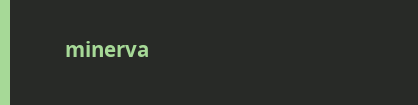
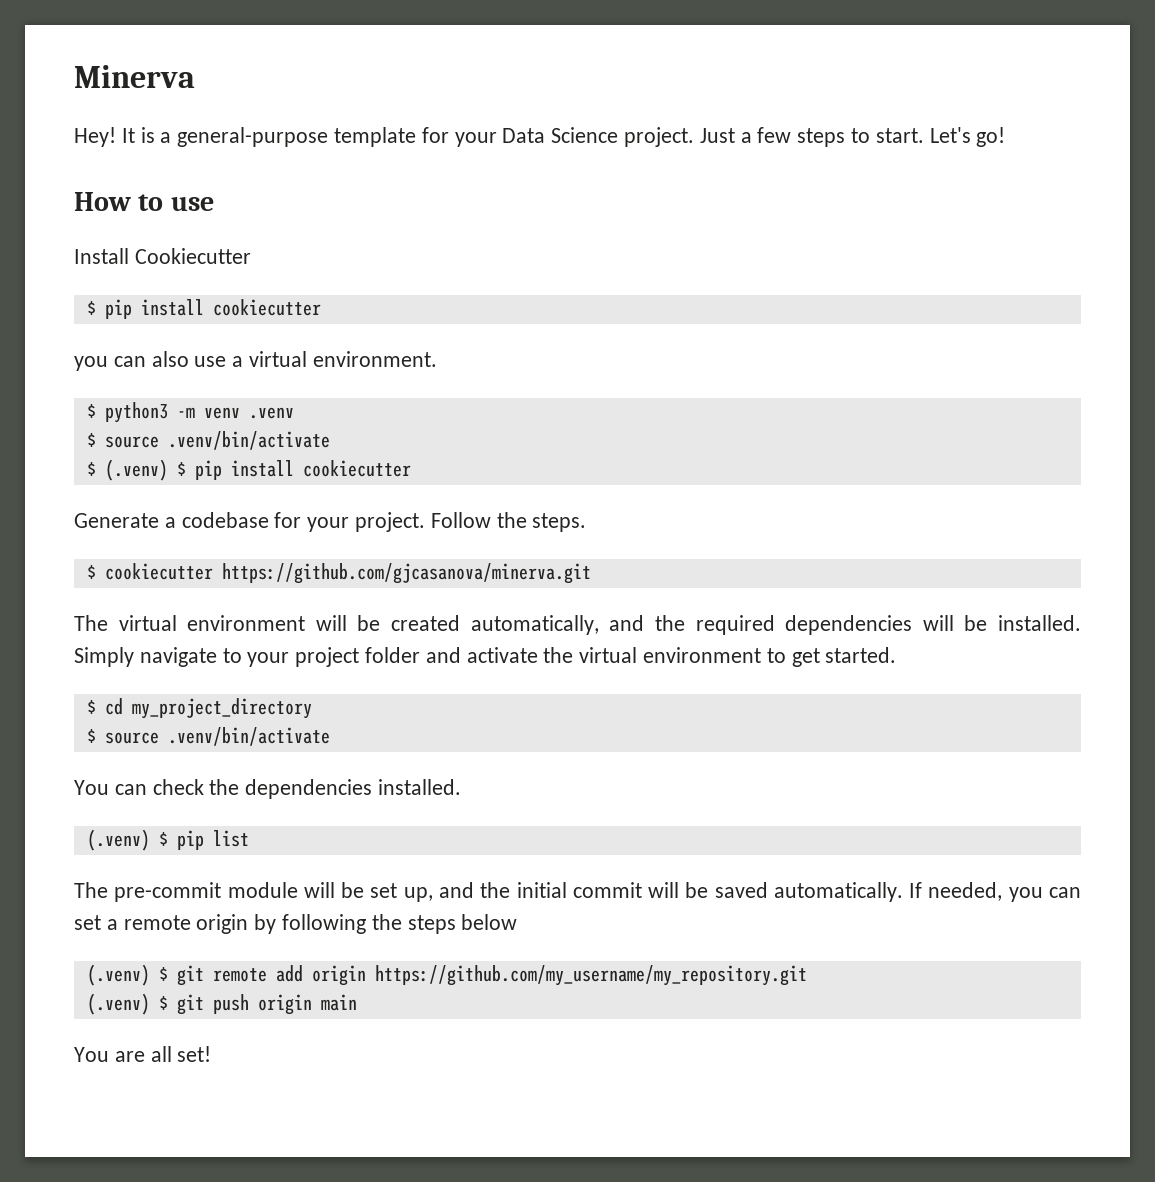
- minerva
+ Minerva
+ Hey! It is a general-purpose template for your Data Science project. Just a few steps to start. Let's go!
+ How to use
+ Install Cookiecutter
+ $ pip install cookiecutter
+ you can also use a virtual environment.
+ $ python3 -m venv .venv
+ $ source .venv/bin/activate
+ $ (.venv) $ pip install cookiecutter
+ Generate a codebase for your project. Follow the steps.
+ $ cookiecutter https://github.com/gjcasanova/minerva.git
+ The virtual environment will be created automatically, and the required dependencies will be installed. Simply navigate to your project folder and activate the virtual environment to get started.
+ $ cd my_project_directory
+ $ source .venv/bin/activate
+ You can check the dependencies installed.
+ (.venv) $ pip list
+ The pre-commit module will be set up, and the initial commit will be saved automatically. If needed, you can set a remote origin by following the steps below
+ (.venv) $ git remote add origin https://github.com/my_username/my_repository.git
+ (.venv) $ git push origin main
+ You are all set!

